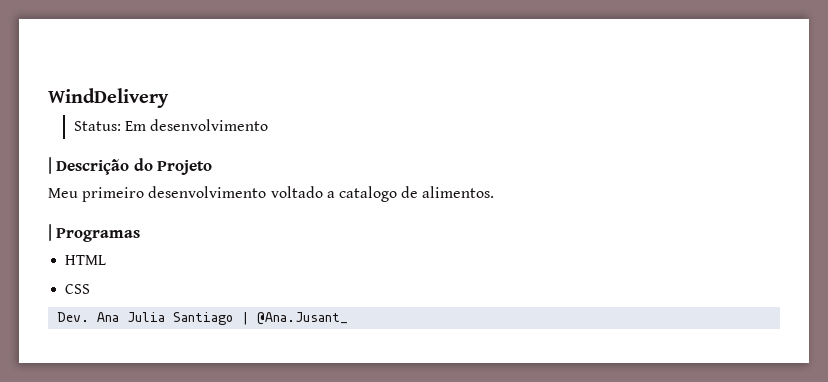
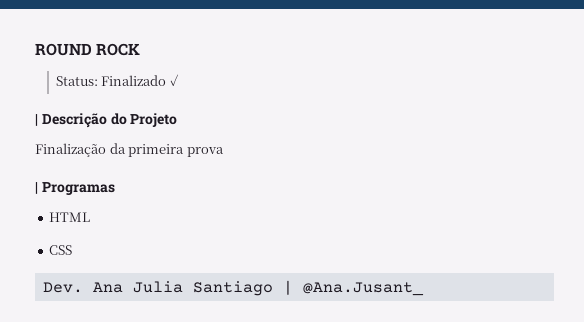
- WindDelivery
+ ROUND ROCK
- Status: Em desenvolvimento
+ Status: Finalizado ✓
- Meu primeiro desenvolvimento voltado a catalogo de alimentos.
+ Finalização da primeira prova

